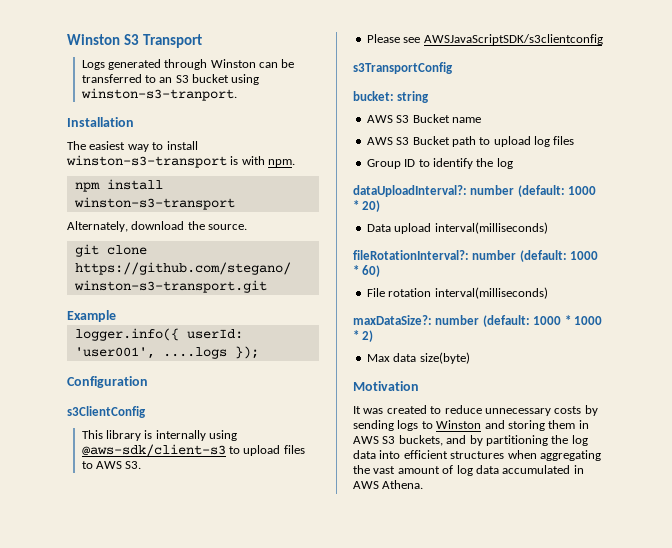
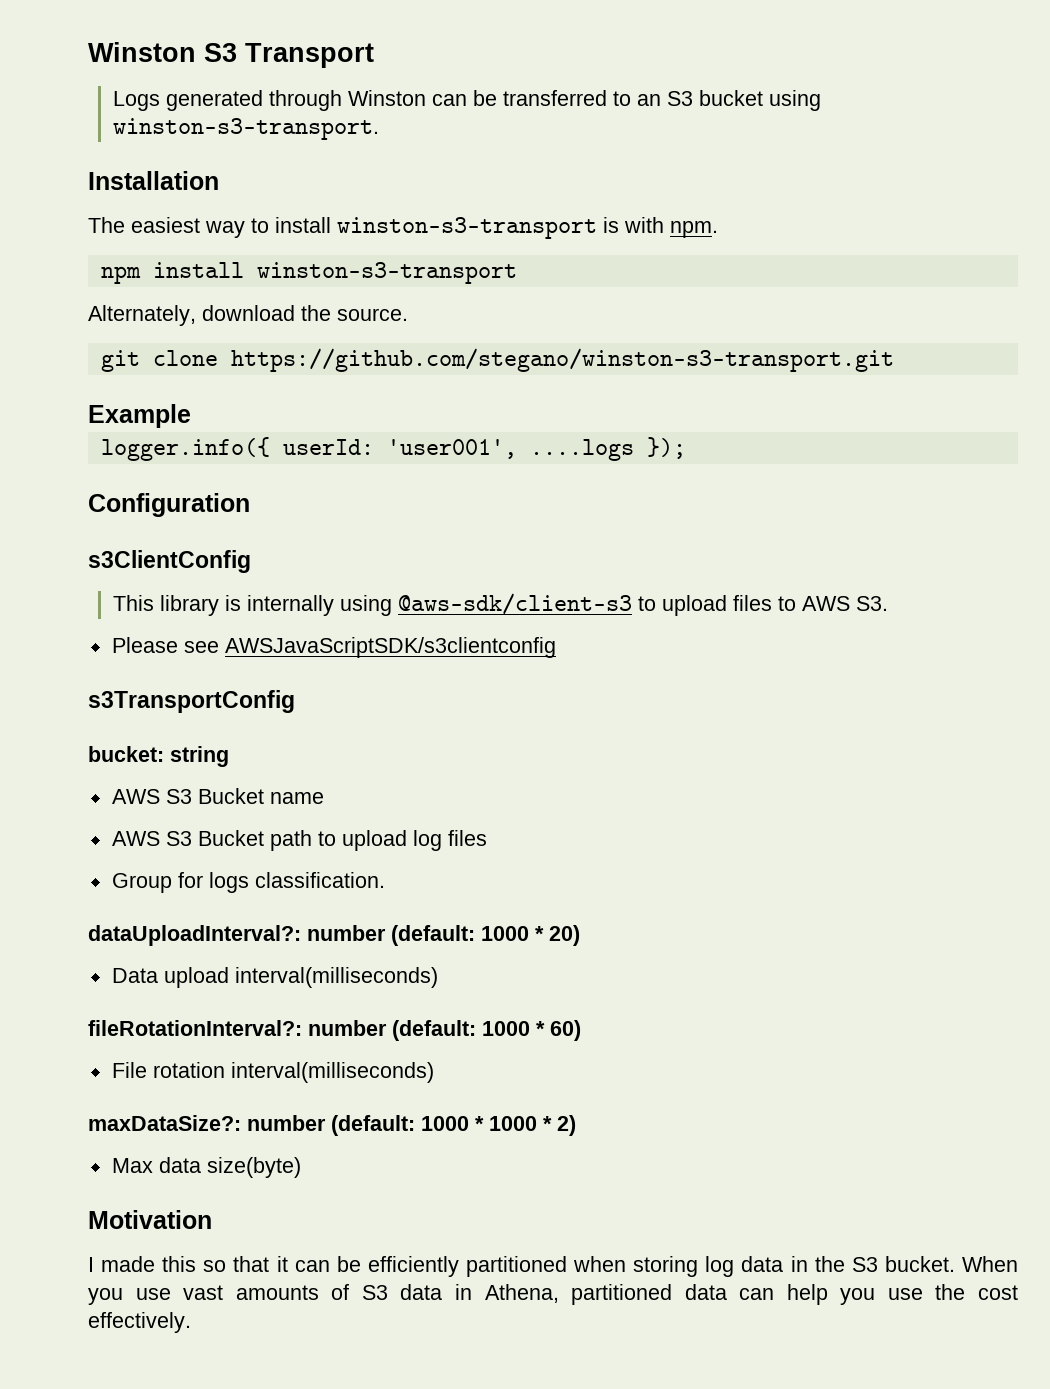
- Logs generated through Winston can be transferred to an S3 bucket using winston-s3-tranport.
+ Logs generated through Winston can be transferred to an S3 bucket using winston-s3-transport.
- Group ID to identify the log
+ Group for logs classification.
- It was created to reduce unnecessary costs by sending logs to Winston and storing them in AWS S3 buckets, and by partitioning the log data into efficient structures when aggregating the vast amount of log data accumulated in AWS Athena.
+ I made this so that it can be efficiently partitioned when storing log data in the S3 bucket. When you use vast amounts of S3 data in Athena, partitioned data can help you use the cost effectively.

